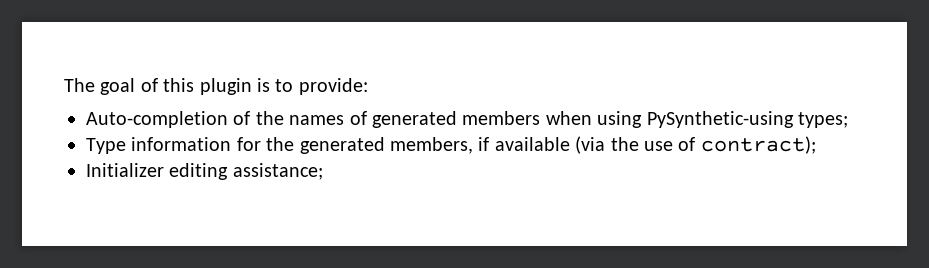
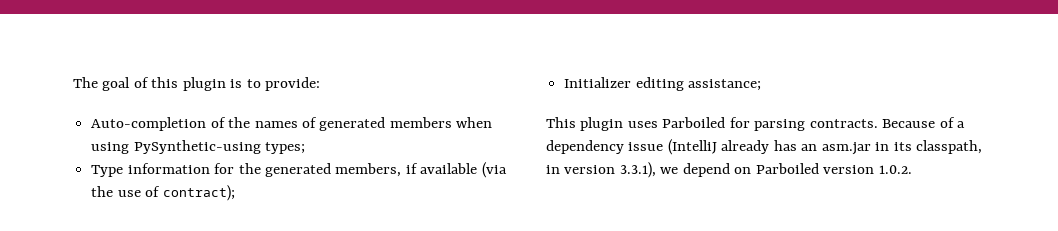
+ This plugin uses Parboiled for parsing contracts. Because of a dependency issue (IntelliJ already has an asm.jar in its classpath, in version 3.3.1), we depend on Parboiled version 1.0.2.

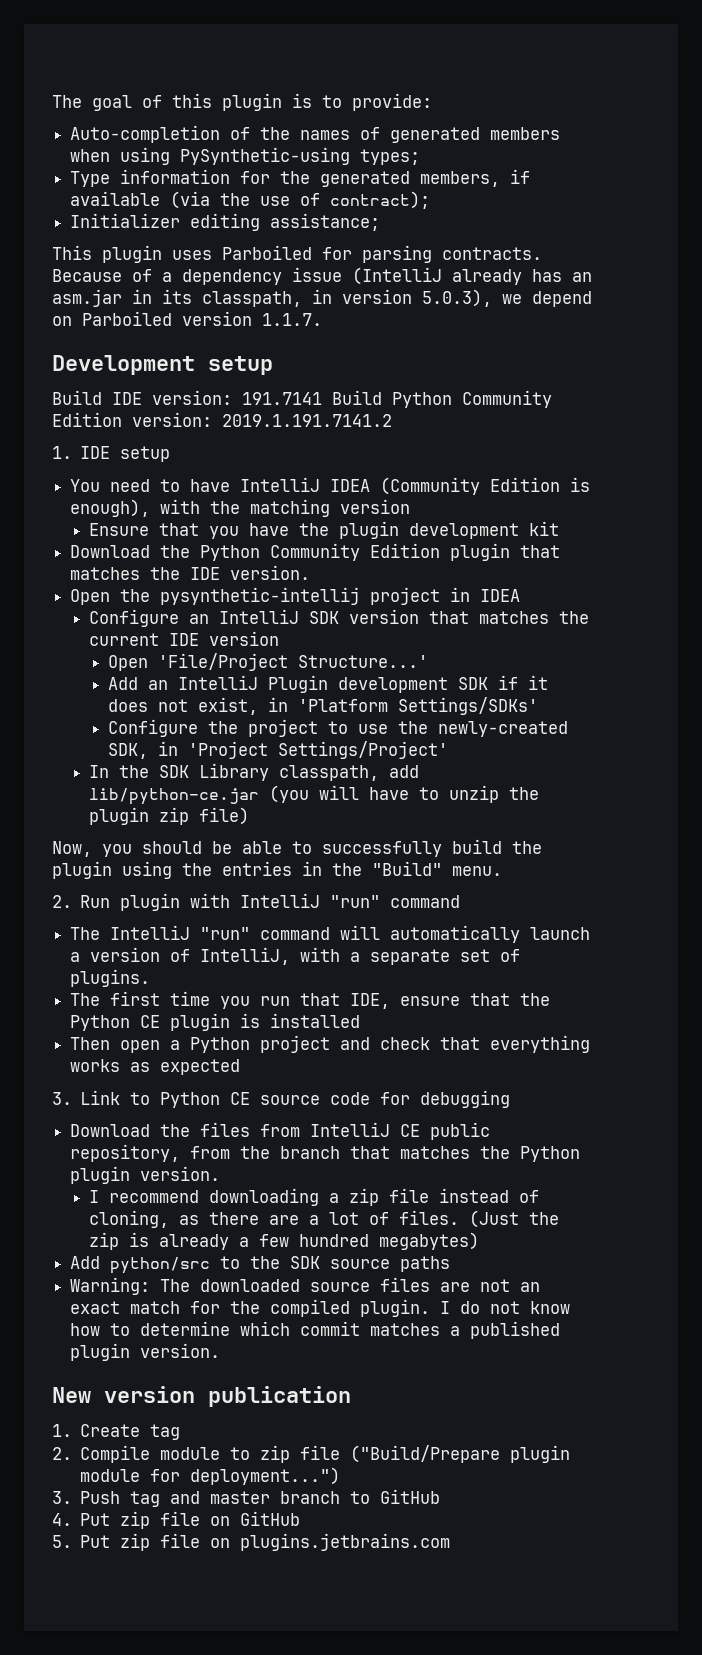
- Because of a dependency issue (IntelliJ already has an asm.jar in its classpath, in version 3.3.1), we depend on Parboiled version 1.0.2.
+ Because of a dependency issue (IntelliJ already has an asm.jar in its classpath, in version 5.0.3), we depend on Parboiled version 1.1.7.
+ Development setup
+ Build IDE version: 191.7141 Build Python Community Edition version: 2019.1.191.7141.2
+ 1. IDE setup
+ You need to have IntelliJ IDEA (Community Edition is enough), with the matching version
+ Ensure that you have the plugin development kit
+ Download the Python Community Edition plugin that matches the IDE version.
+ Open the pysynthetic-intellij project in IDEA
+ Configure an IntelliJ SDK version that matches the current IDE version
+ Open 'File/Project Structure...'
+ Add an IntelliJ Plugin development SDK if it does not exist, in 'Platform Settings/SDKs'
+ Configure the project to use the newly-created SDK, in 'Project Settings/Project'
+ In the SDK Library classpath, add lib/python-ce.jar (you will have to unzip the plugin zip file)
+ Now, you should be able to successfully build the plugin using the entries in the "Build" menu.
+ 2. Run plugin with IntelliJ "run" command
+ The IntelliJ "run" command will automatically launch a version of IntelliJ, with a separate set of plugins.
+ The first time you run that IDE, ensure that the Python CE plugin is installed
+ Then open a Python project and check that everything works as expected
+ 3. Link to Python CE source code for debugging
+ Download the files from IntelliJ CE public repository, from the branch that matches the Python plugin version.
+ I recommend downloading a zip file instead of cloning, as there are a lot of files. (Just the zip is already a few hundred megabytes)
+ Add python/src to the SDK source paths
+ Warning: The downloaded source files are not an exact match for the compiled plugin. I do not know how to determine which commit matches a published plugin version.
+ New version publication
+ 1. Create tag
+ 2. Compile module to zip file ("Build/Prepare plugin module for deployment...")
+ 3. Push tag and master branch to GitHub
+ 4. Put zip file on GitHub
+ 5. Put zip file on plugins.jetbrains.com

